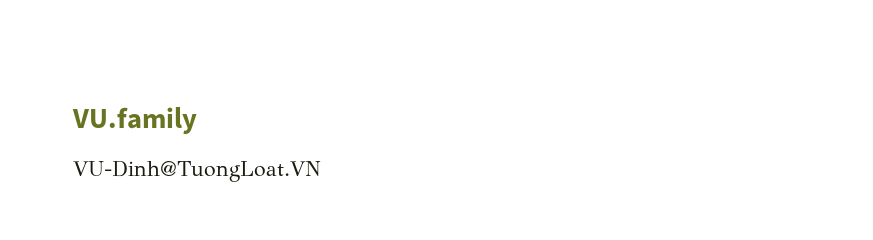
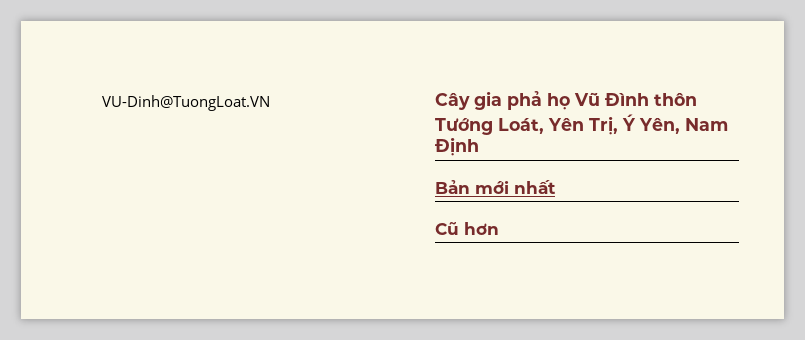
- VU.family
  VU-Dinh@TuongLoat.VN
+ Cây gia phả họ Vũ Đình thôn Tướng Loát, Yên Trị, Ý Yên, Nam Định
+ Bản mới nhất
+ Cũ hơn

